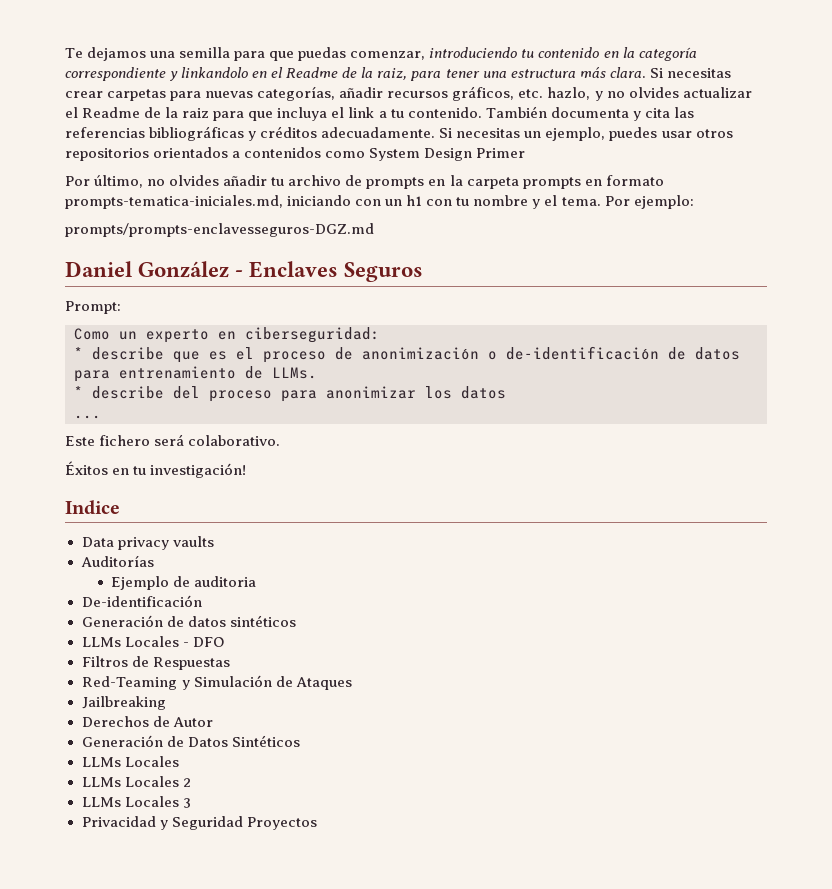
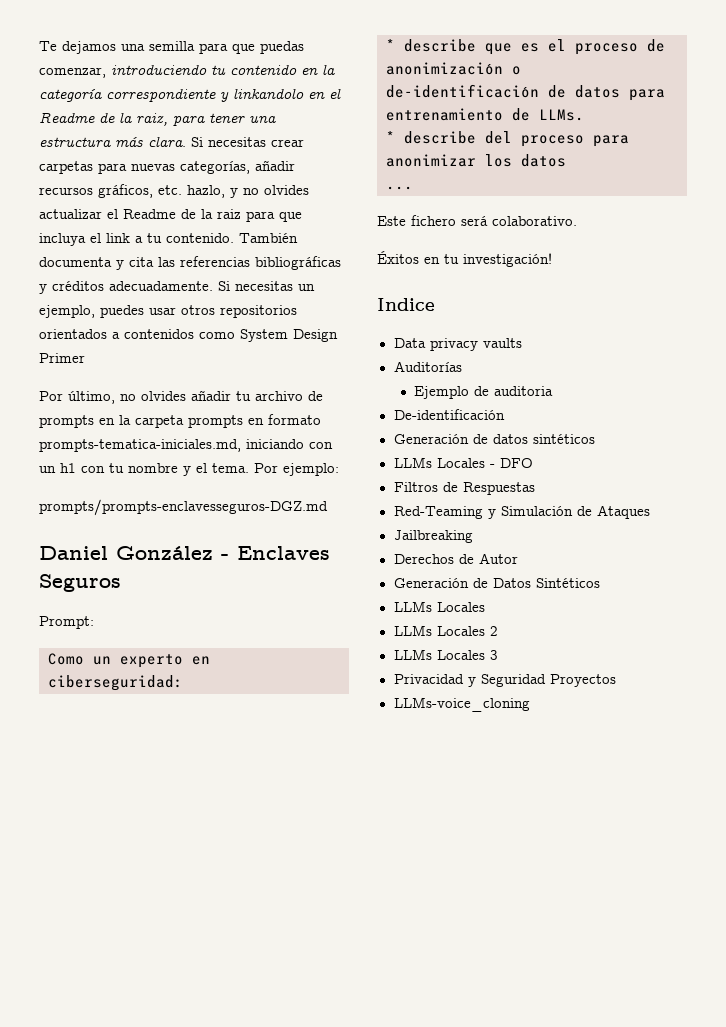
+ LLMs-voice_cloning

